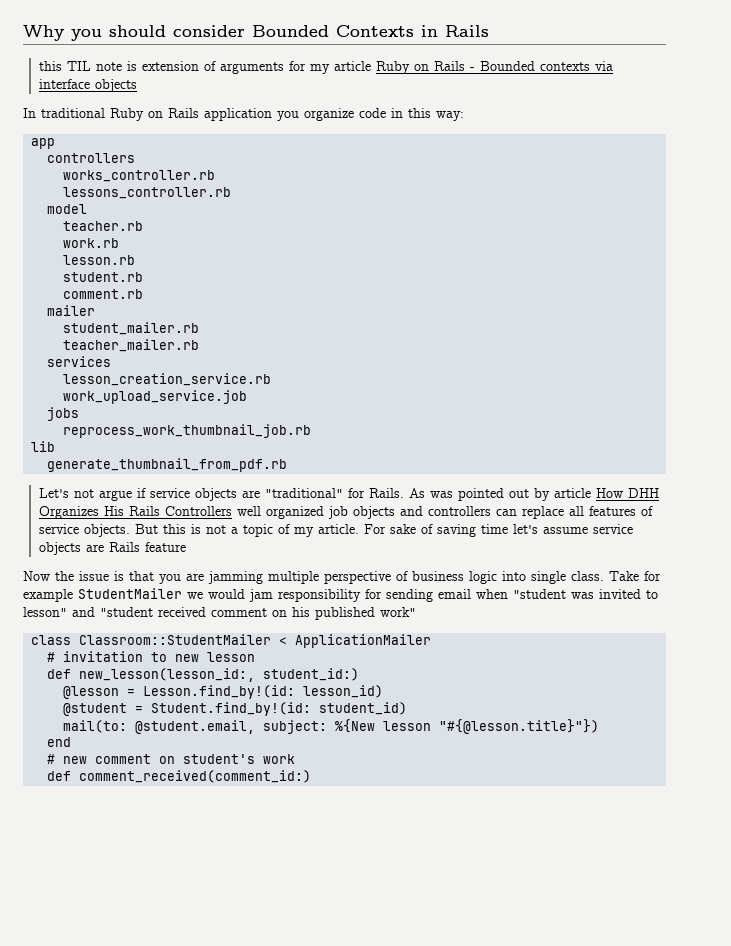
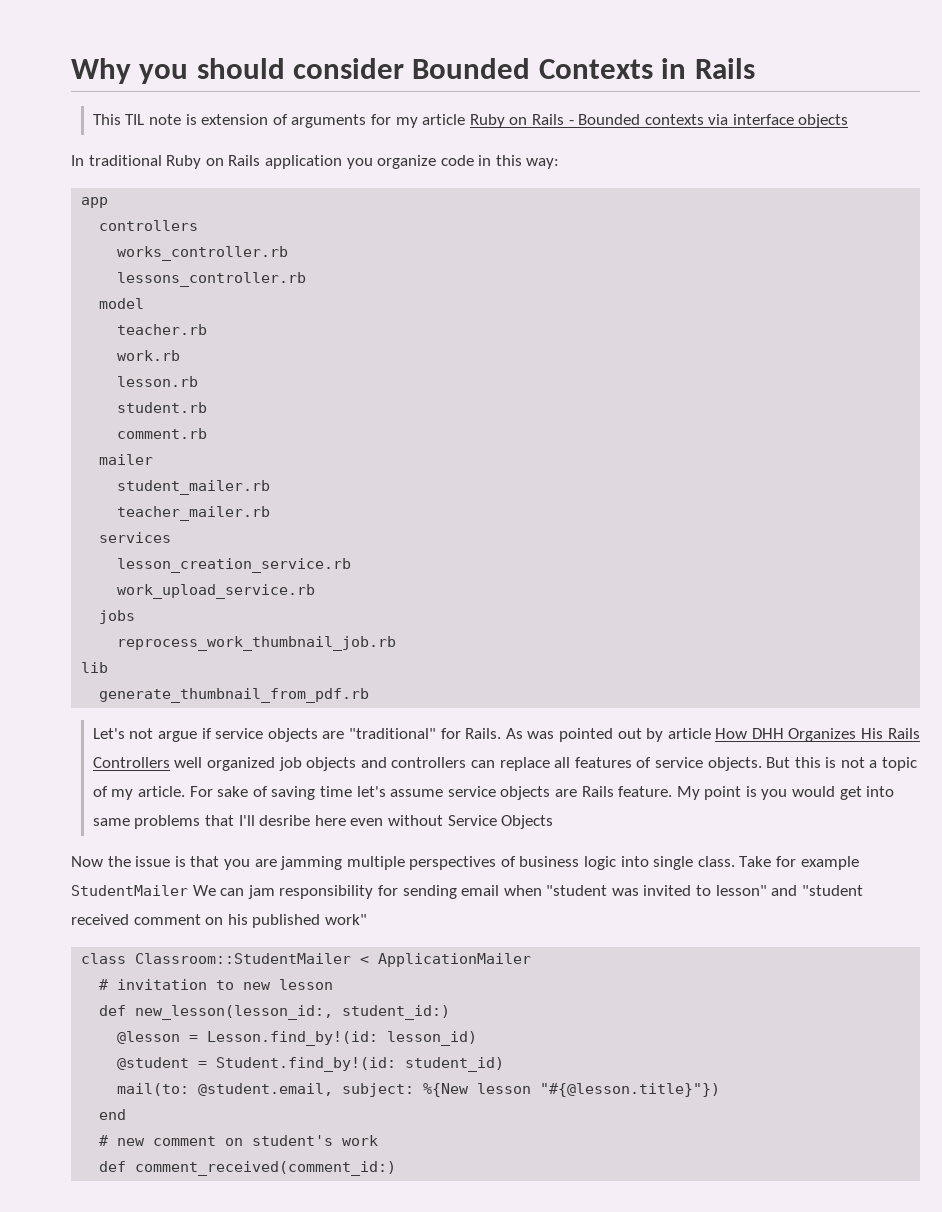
- this TIL note is extension of arguments for my article Ruby on Rails - Bounded contexts via interface objects
+ This TIL note is extension of arguments for my article Ruby on Rails - Bounded contexts via interface objects
- work_upload_service.job
+ work_upload_service.rb
- For sake of saving time let's assume service objects are Rails feature
+ For sake of saving time let's assume service objects are Rails feature. My point is you would get into same problems that I'll desribe here even without Service Objects
- Now the issue is that you are jamming multiple perspective of business logic into single class.
+ Now the issue is that you are jamming multiple perspectives of business logic into single class.
- Take for example StudentMailer we would jam responsibility for sending email when "student was invited to lesson" and "student received comment on his published work"
+ Take for example StudentMailer We can jam responsibility for sending email when "student was invited to lesson" and "student received comment on his published work"

